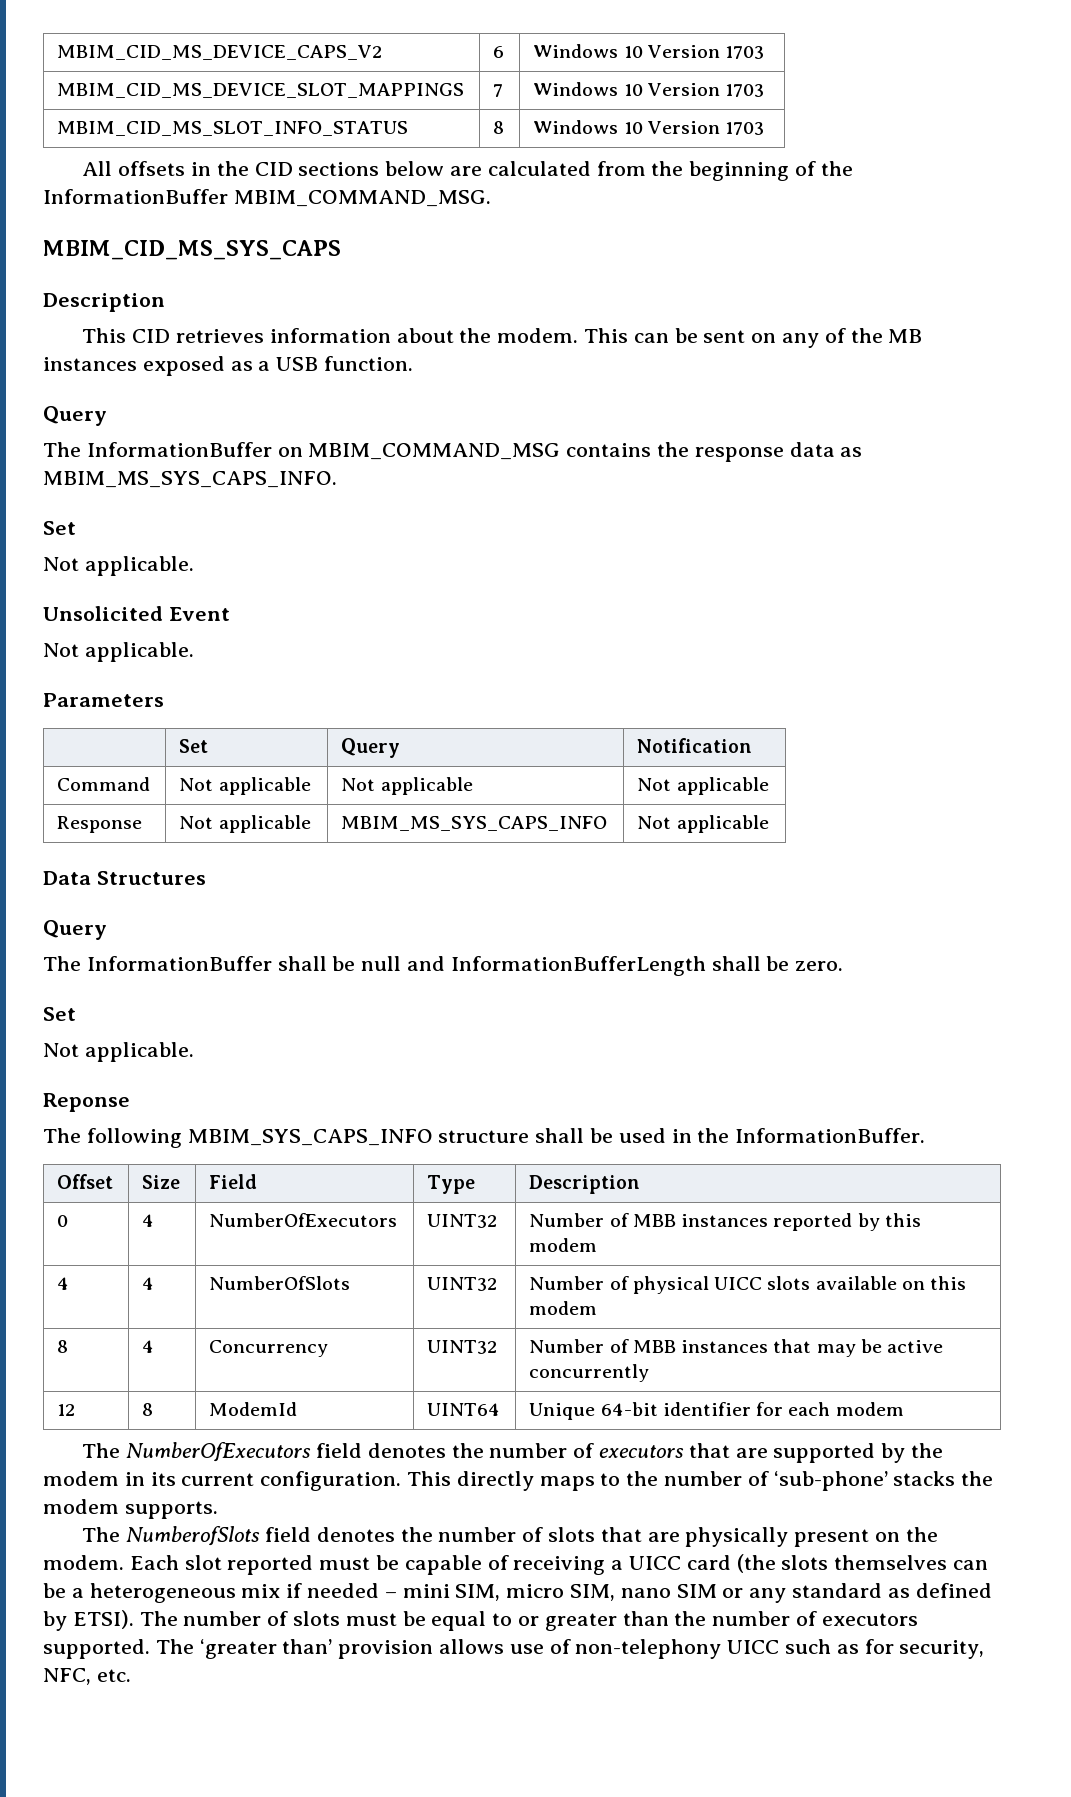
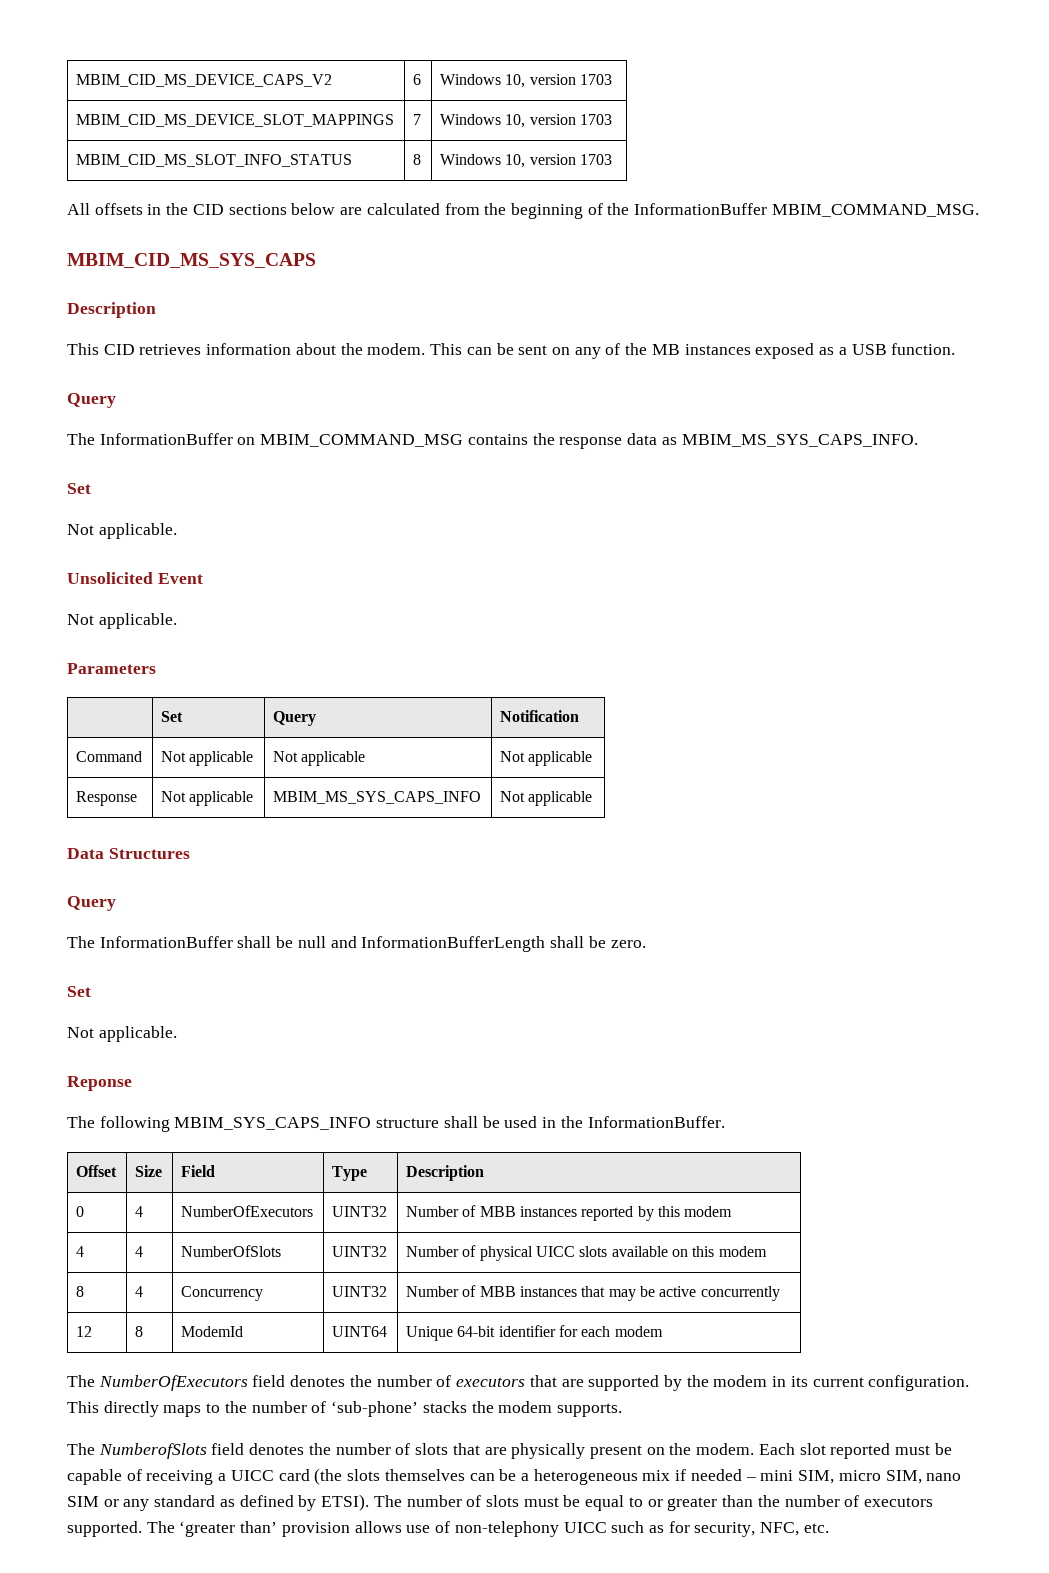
- MBIM_CID_MS_DEVICE_CAPS_V2 | 6 | Windows 10 Version 1703
+ MBIM_CID_MS_DEVICE_CAPS_V2 | 6 | Windows 10, version 1703
- MBIM_CID_MS_DEVICE_SLOT_MAPPINGS | 7 | Windows 10 Version 1703
+ MBIM_CID_MS_DEVICE_SLOT_MAPPINGS | 7 | Windows 10, version 1703
- MBIM_CID_MS_SLOT_INFO_STATUS | 8 | Windows 10 Version 1703
+ MBIM_CID_MS_SLOT_INFO_STATUS | 8 | Windows 10, version 1703

